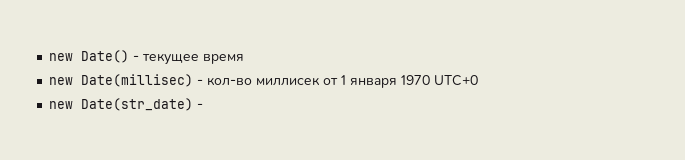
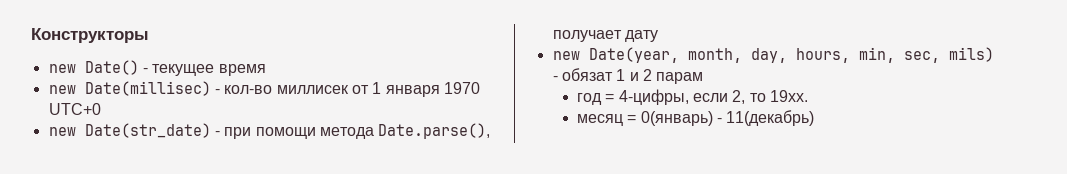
+ Конструкторы
- new Date(str_date) -
+ new Date(str_date) - при помощи метода Date.parse(), получает дату
+ new Date(year, month, day, hours, min, sec, mils) - обязат 1 и 2 парам
+ год = 4-цифры, если 2, то 19хх.
+ месяц = 0(январь) - 11(декабрь)

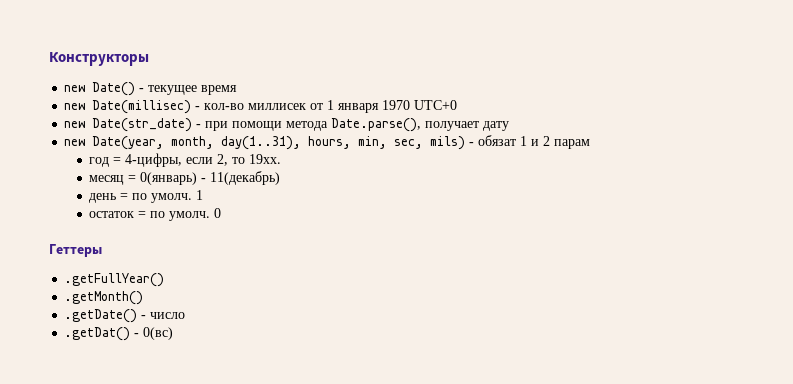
- new Date(year, month, day, hours, min, sec, mils) - обязат 1 и 2 парам
+ new Date(year, month, day(1..31), hours, min, sec, mils) - обязат 1 и 2 парам
+ день = по умолч. 1
+ остаток = по умолч. 0
+ Геттеры
+ .getFullYear()
+ .getMonth()
+ .getDate() - число
+ .getDat() - 0(вс)

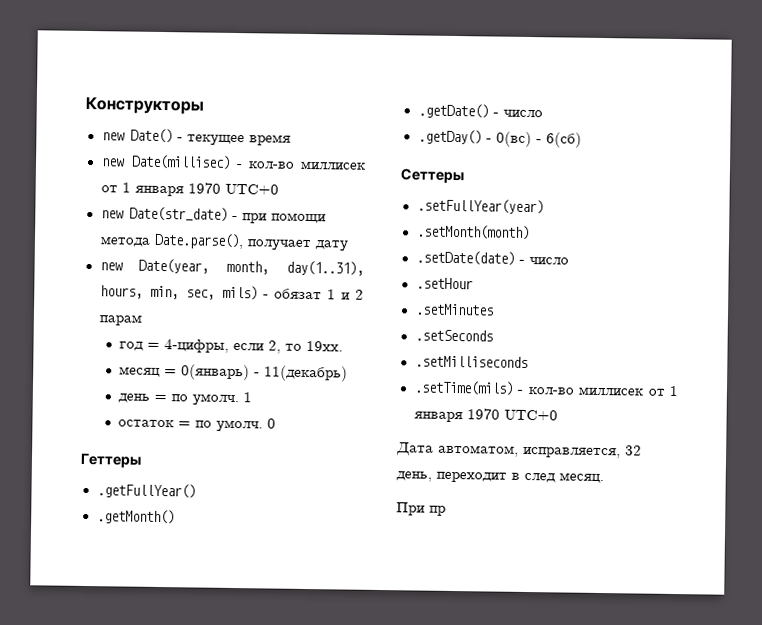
- .getDat() - 0(вс)
+ .getDay() - 0(вс) - 6(сб)
+ Сеттеры
+ .setFullYear(year)
+ .setMonth(month)
+ .setDate(date) - число
+ .setHour
+ .setMinutes
+ .setSeconds
+ .setMilliseconds
+ .setTime(mils) - кол-во миллисек от 1 января 1970 UTC+0
+ Дата автоматом, исправляется, 32 день, переходит в след месяц.
+ При пр

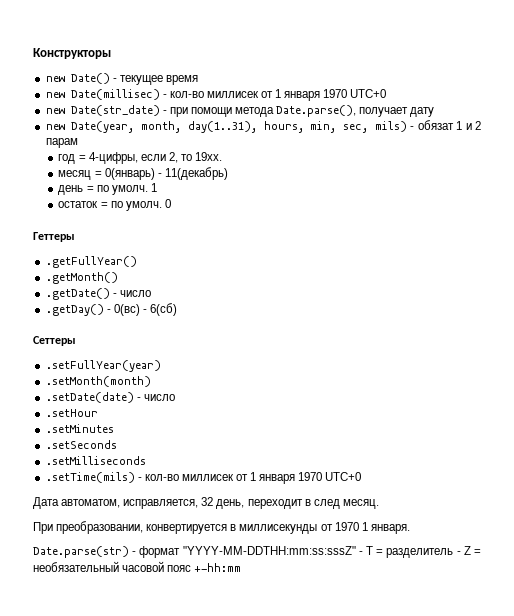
- При пр
+ При преобразовании, конвертируется в миллисекунды от 1970 1 января.
+ Date.parse(str) - формат "YYYY-MM-DDTHH:mm:ss:sssZ" - Т = разделитель - Z = необязательный часовой пояс +-hh:mm

